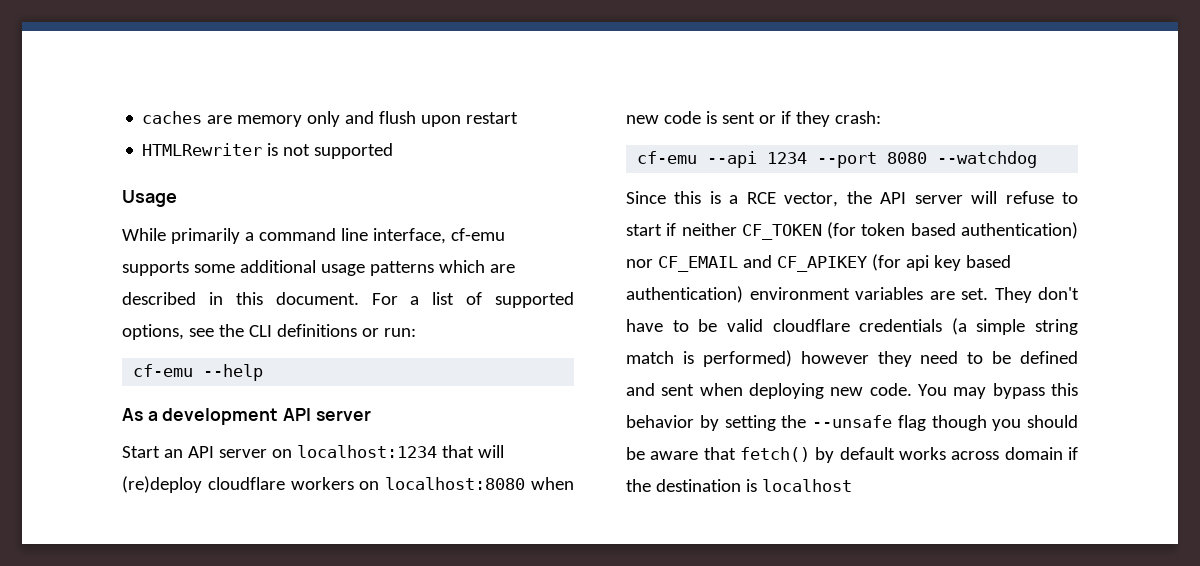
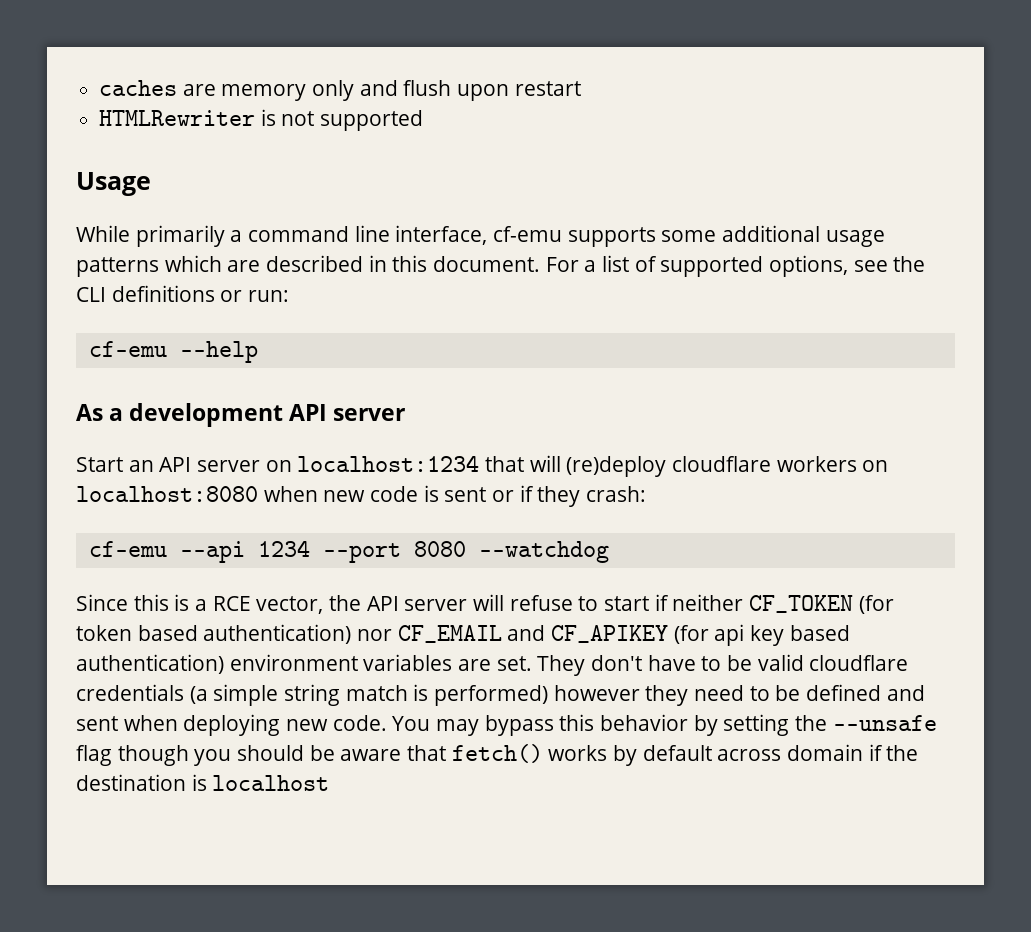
- You may bypass this behavior by setting the --unsafe flag though you should be aware that fetch() by default works across domain if the destination is localhost
+ You may bypass this behavior by setting the --unsafe flag though you should be aware that fetch() works by default across domain if the destination is localhost

